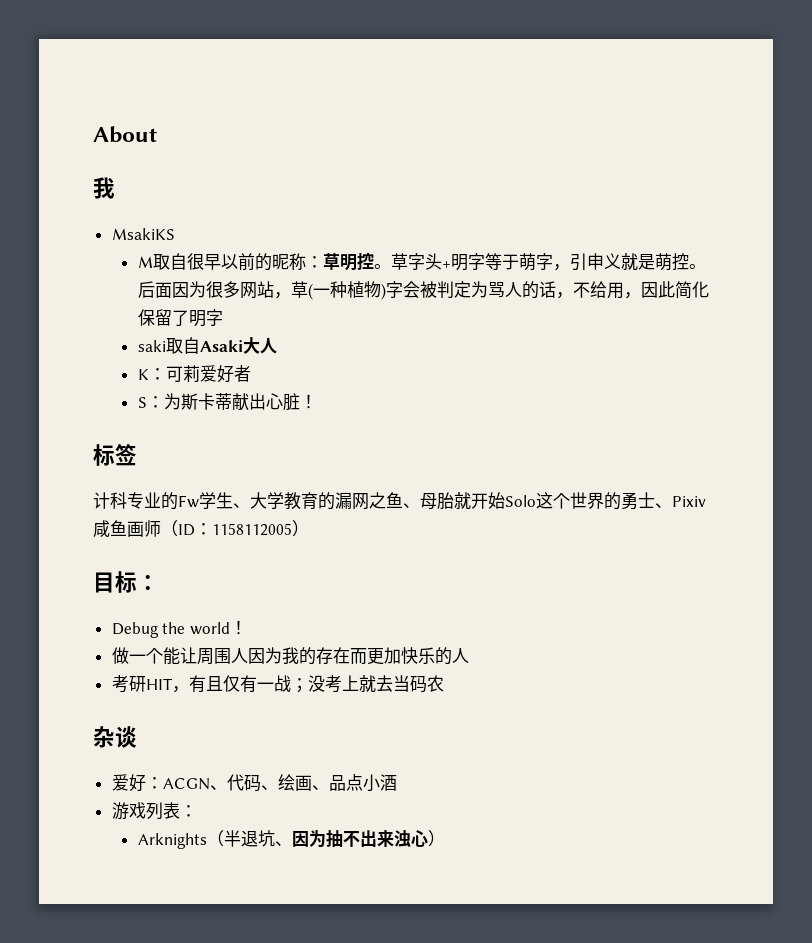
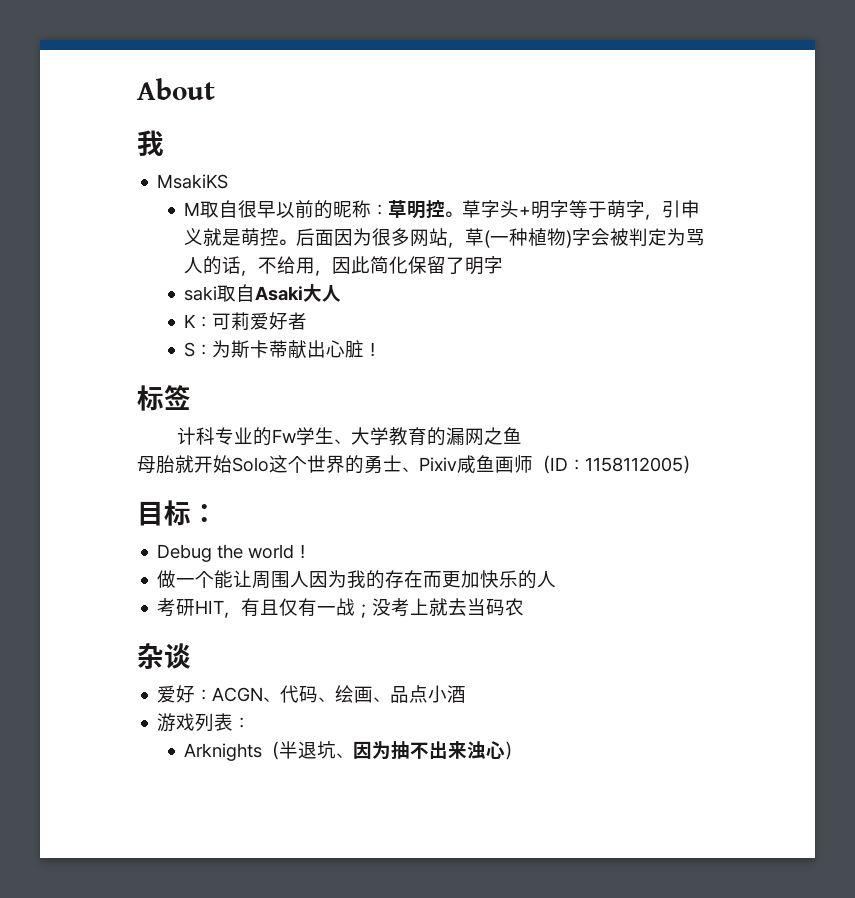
- 计科专业的Fw学生、大学教育的漏网之鱼、母胎就开始Solo这个世界的勇士、Pixiv咸鱼画师（ID：1158112005）
+ 计科专业的Fw学生、大学教育的漏网之鱼
+ 母胎就开始Solo这个世界的勇士、Pixiv咸鱼画师（ID：1158112005）

